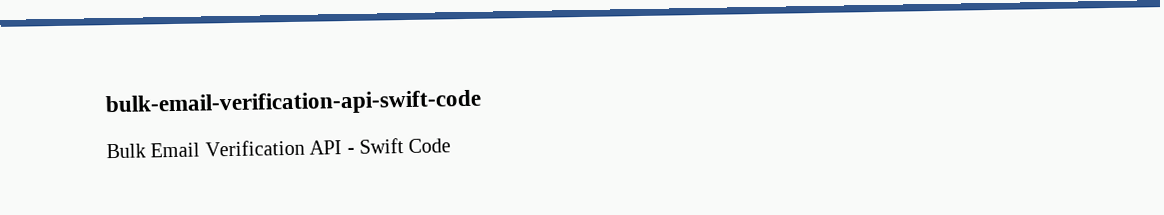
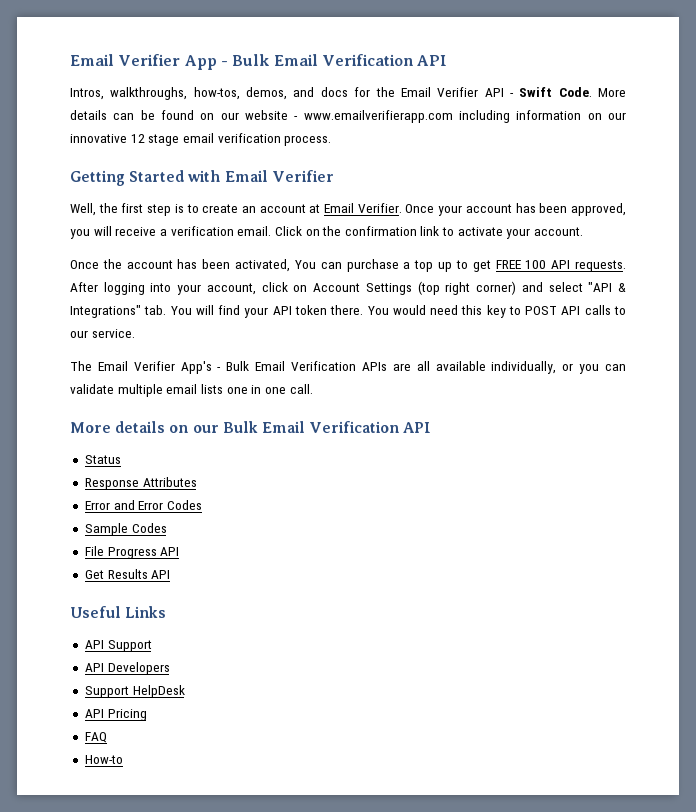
- bulk-email-verification-api-swift-code
- Bulk Email Verification API - Swift Code
+ Email Verifier App - Bulk Email Verification API
+ Intros, walkthroughs, how-tos, demos, and docs for the Email Verifier API - Swift Code. More details can be found on our website - www.emailverifierapp.com including information on our innovative 12 stage email verification process.
+ Getting Started with Email Verifier
+ Well, the first step is to create an account at Email Verifier. Once your account has been approved, you will receive a verification email. Click on the confirmation link to activate your account.
+ Once the account has been activated, You can purchase a top up to get FREE 100 API requests. After logging into your account, click on Account Settings (top right corner) and select "API & Integrations" tab. You will find your API token there. You would need this key to POST API calls to our service.
+ The Email Verifier App's - Bulk Email Verification APIs are all available individually, or you can validate multiple email lists one in one call.
+ More details on our Bulk Email Verification API
+ Status
+ Response Attributes
+ Error and Error Codes
+ Sample Codes
+ File Progress API
+ Get Results API
+ Useful Links
+ API Support
+ API Developers
+ Support HelpDesk
+ API Pricing
+ FAQ
+ How-to

